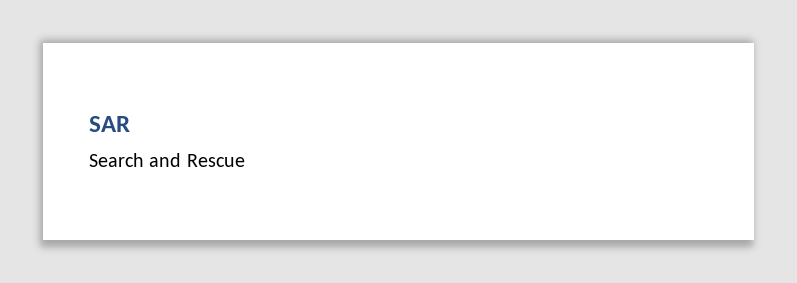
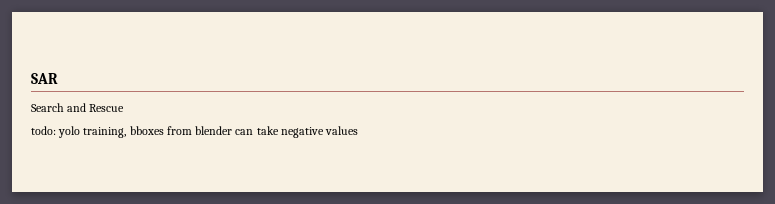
+ todo: yolo training, bboxes from blender can take negative values

